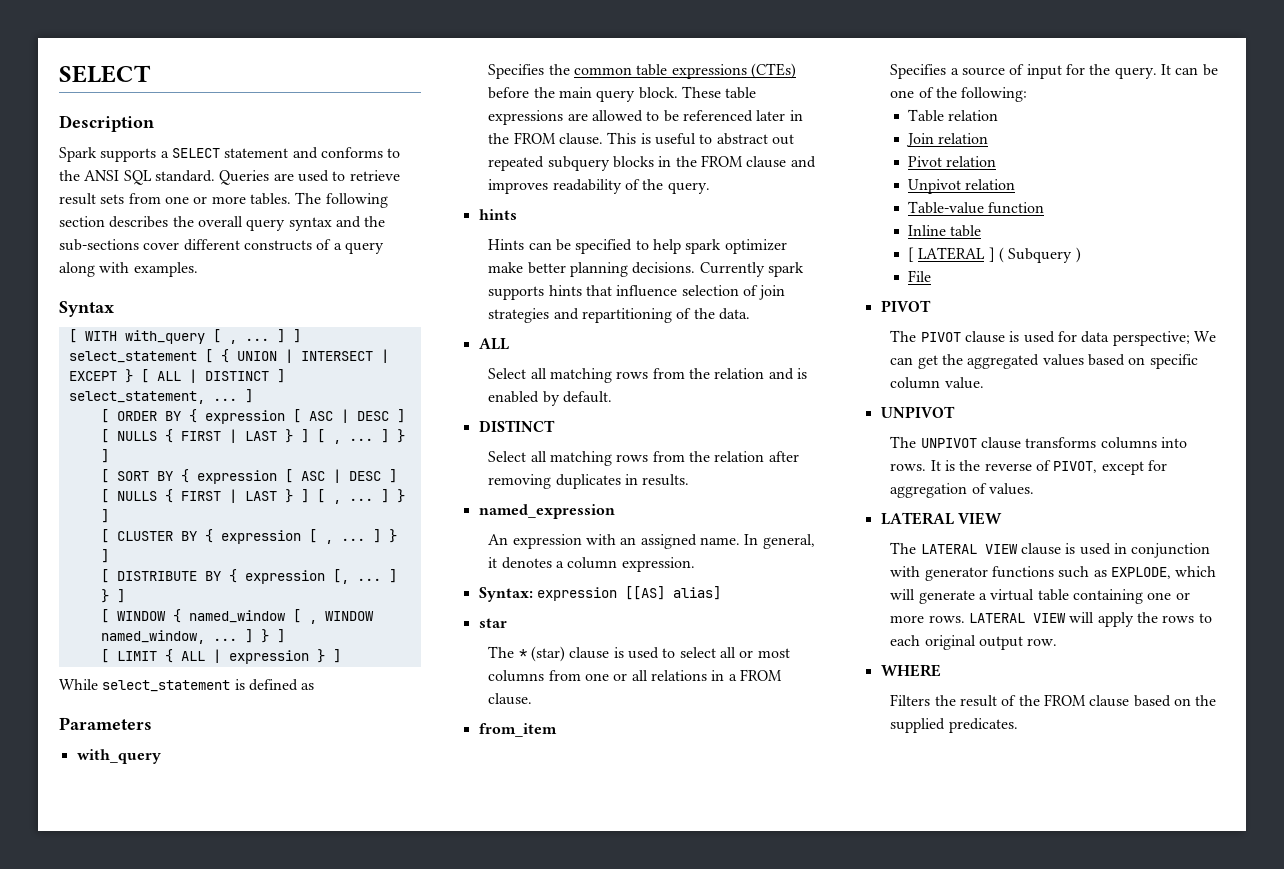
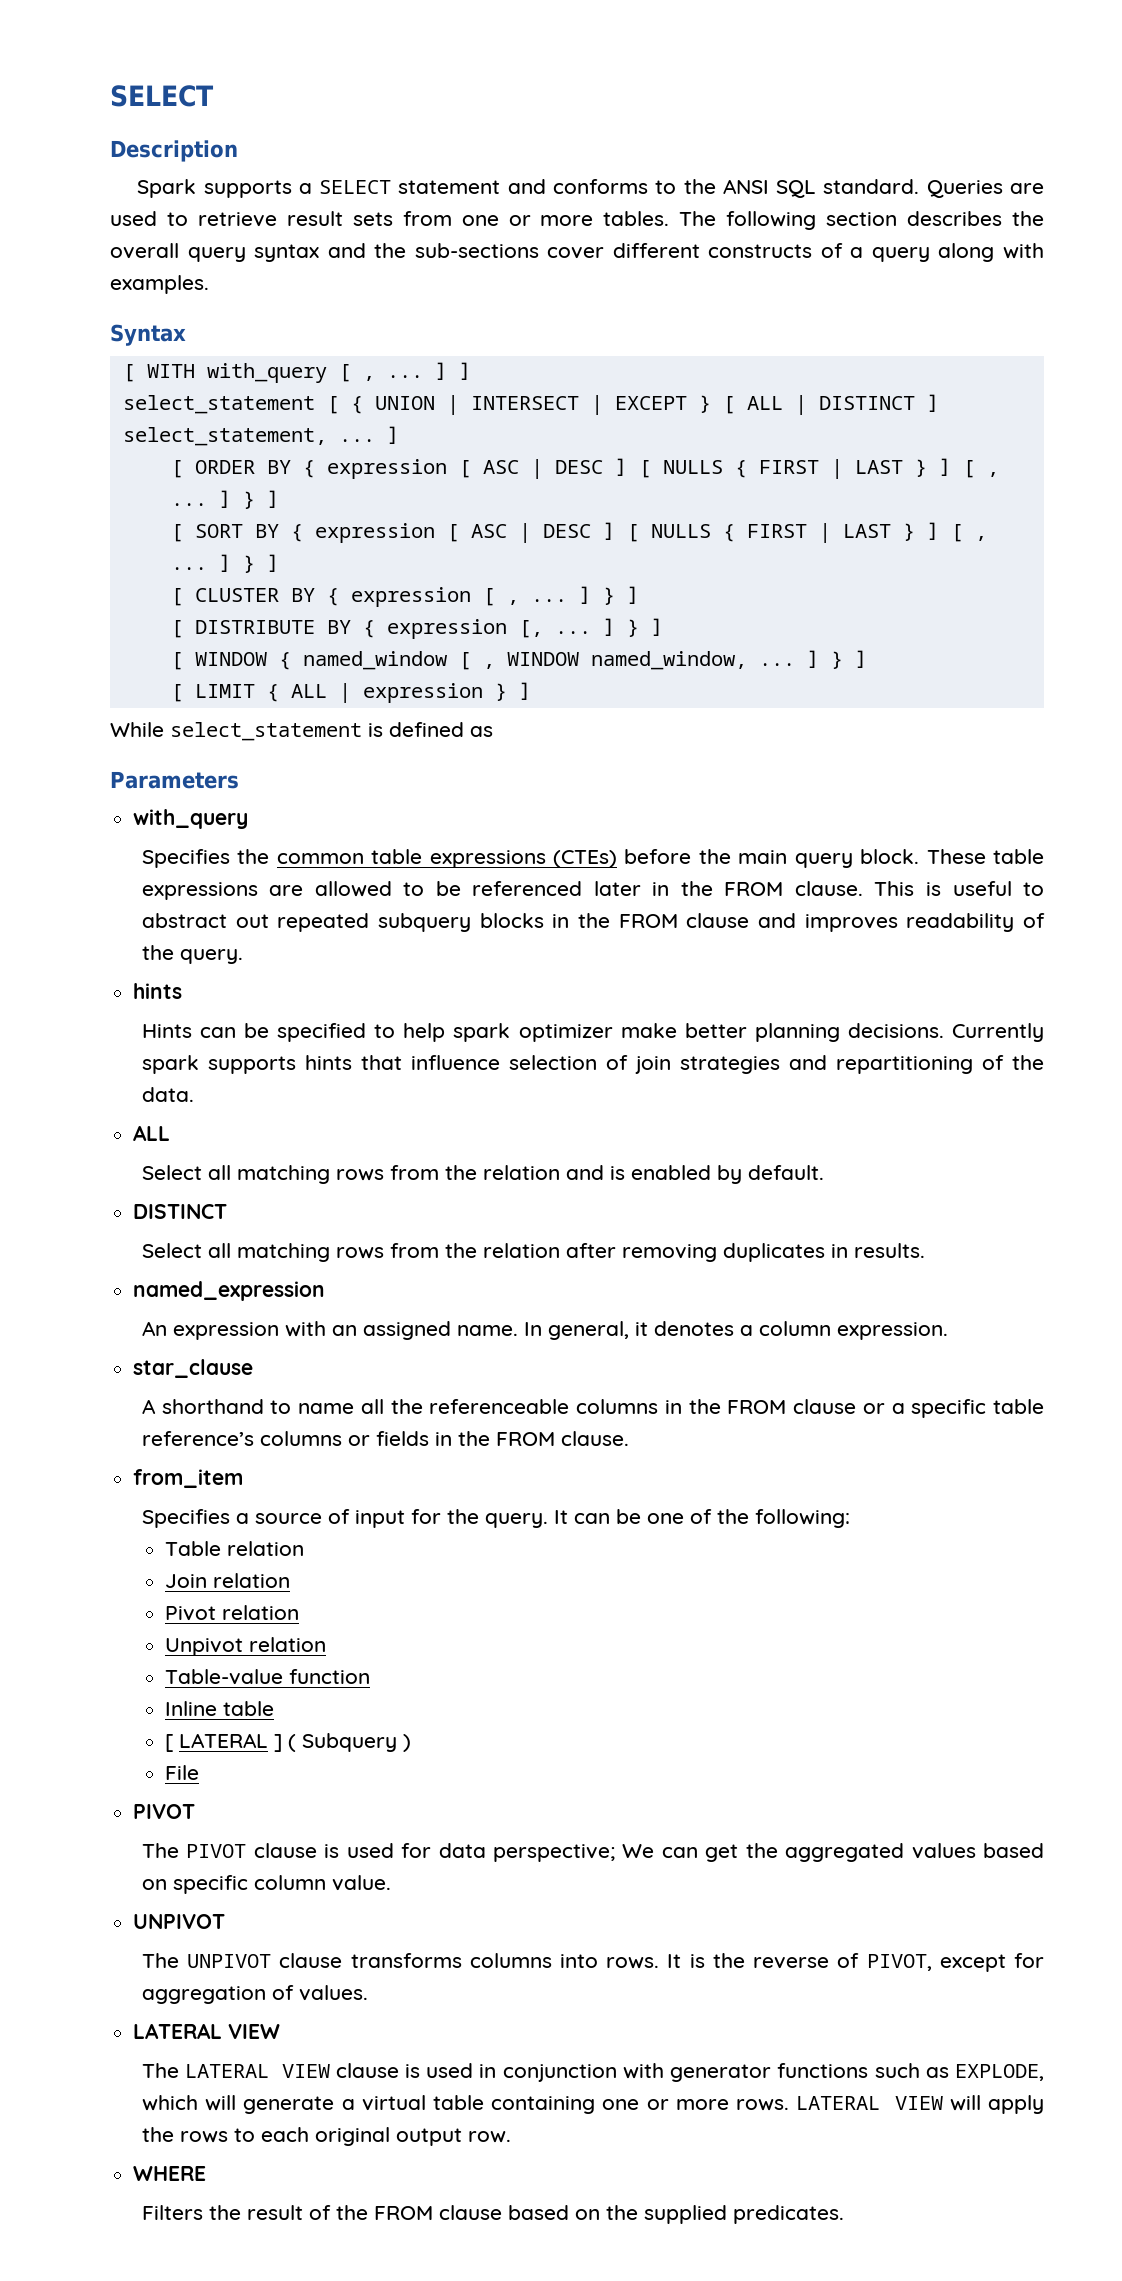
- Syntax: expression [[AS] alias]
- star
- The * (star) clause is used to select all or most columns from one or all relations in a FROM clause.
+ star_clause
+ A shorthand to name all the referenceable columns in the FROM clause or a specific table reference’s columns or fields in the FROM clause.

